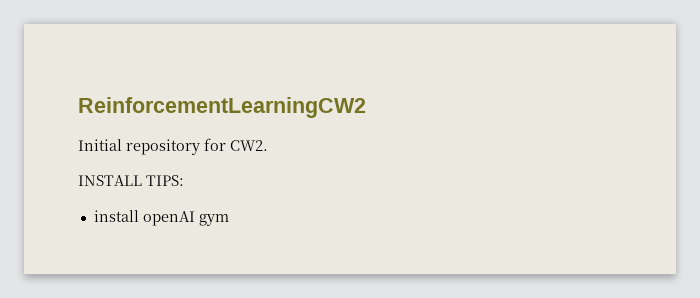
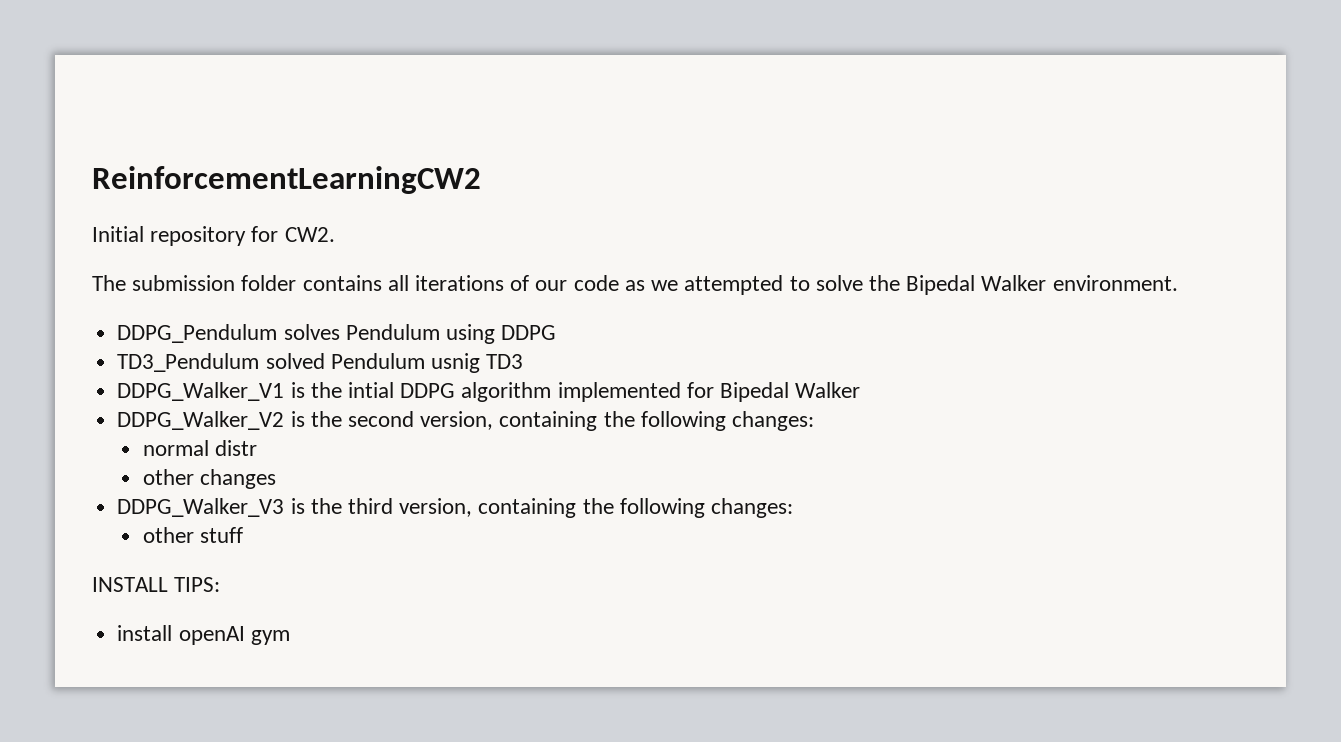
+ The submission folder contains all iterations of our code as we attempted to solve the Bipedal Walker environment.
+ DDPG_Pendulum solves Pendulum using DDPG
+ TD3_Pendulum solved Pendulum usnig TD3
+ DDPG_Walker_V1 is the intial DDPG algorithm implemented for Bipedal Walker
+ DDPG_Walker_V2 is the second version, containing the following changes:
+ normal distr
+ other changes
+ DDPG_Walker_V3 is the third version, containing the following changes:
+ other stuff

